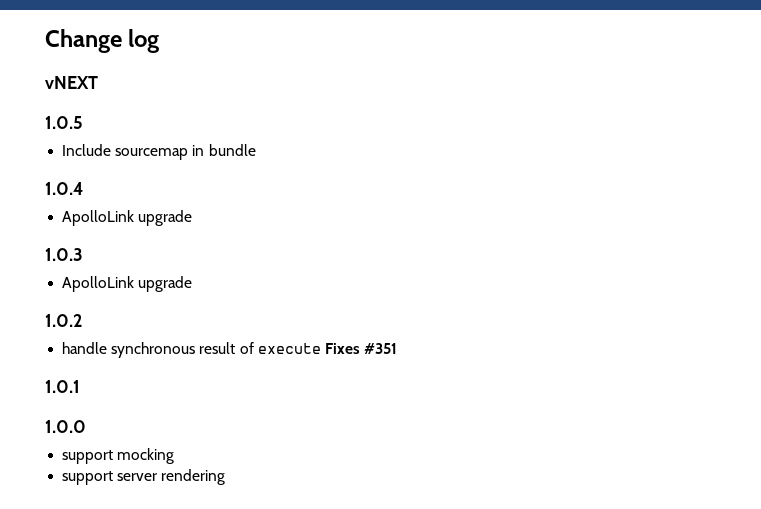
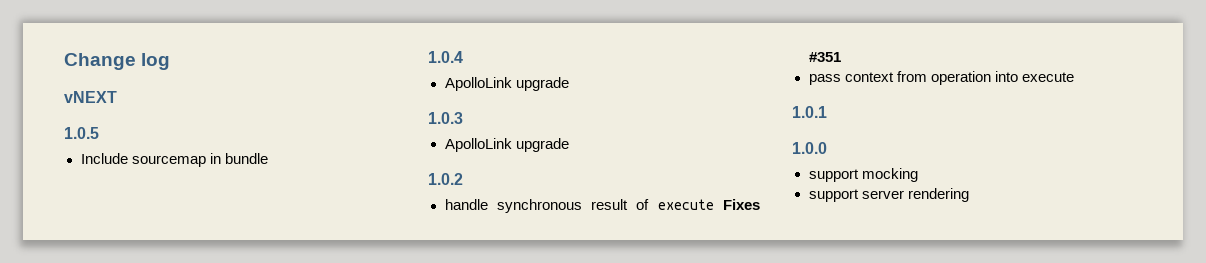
+ pass context from operation into execute

